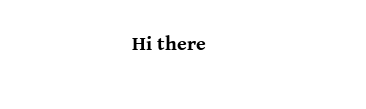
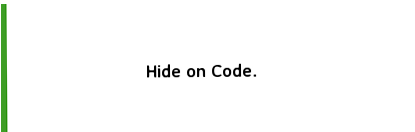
- Hi there
+ Hide on Code.

